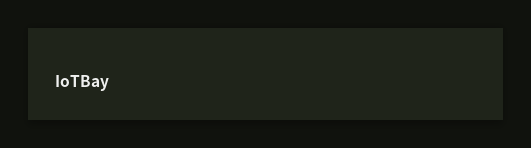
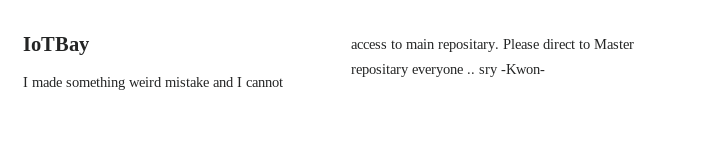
+ I made something weird mistake and I cannot access to main repositary. Please direct to Master repositary everyone .. sry -Kwon-

